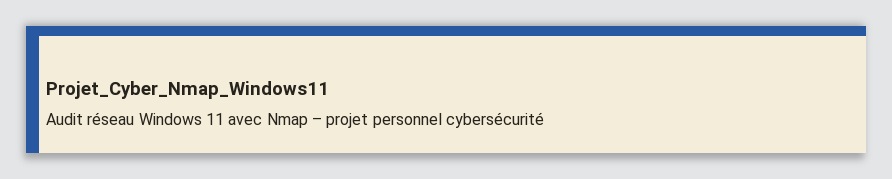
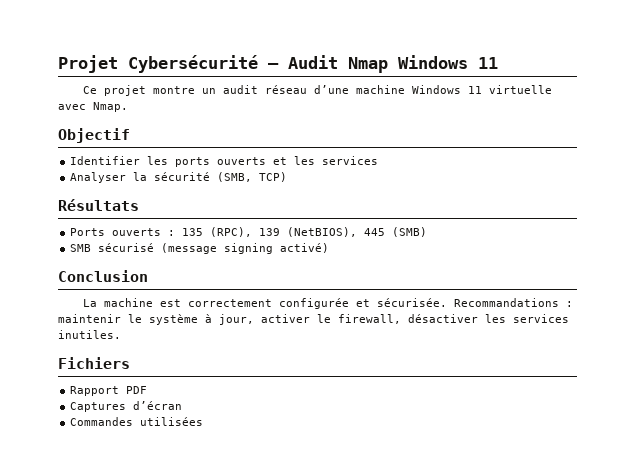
- Projet_Cyber_Nmap_Windows11
- Audit réseau Windows 11 avec Nmap – projet personnel cybersécurité
+ Projet Cybersécurité – Audit Nmap Windows 11
+ Ce projet montre un audit réseau d’une machine Windows 11 virtuelle avec Nmap.
+ Objectif
+ Identifier les ports ouverts et les services
+ Analyser la sécurité (SMB, TCP)
+ Résultats
+ Ports ouverts : 135 (RPC), 139 (NetBIOS), 445 (SMB)
+ SMB sécurisé (message signing activé)
+ Conclusion
+ La machine est correctement configurée et sécurisée. Recommandations : maintenir le système à jour, activer le firewall, désactiver les services inutiles.
+ Fichiers
+ Rapport PDF
+ Captures d’écran
+ Commandes utilisées

